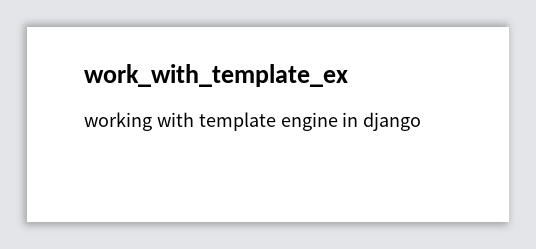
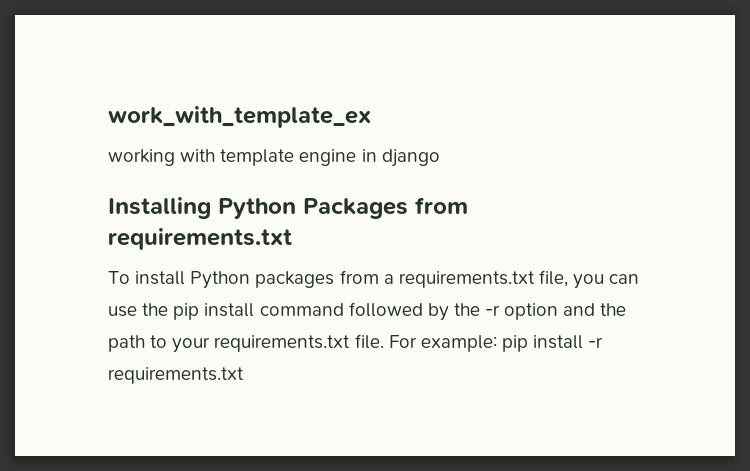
+ Installing Python Packages from requirements.txt
+ To install Python packages from a requirements.txt file, you can use the pip install command followed by the -r option and the path to your requirements.txt file. For example: pip install -r requirements.txt

